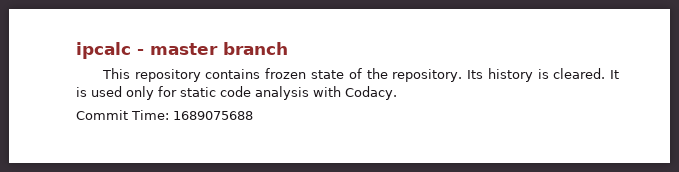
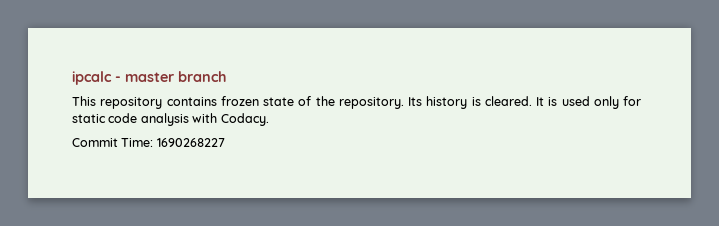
- Commit Time: 1689075688
+ Commit Time: 1690268227

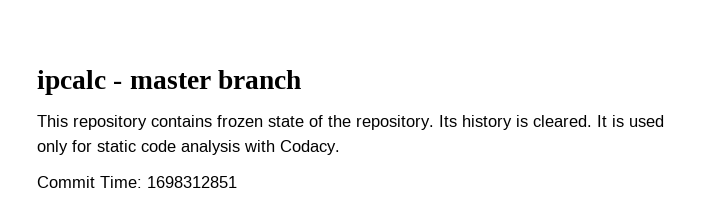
- Commit Time: 1690268227
+ Commit Time: 1698312851

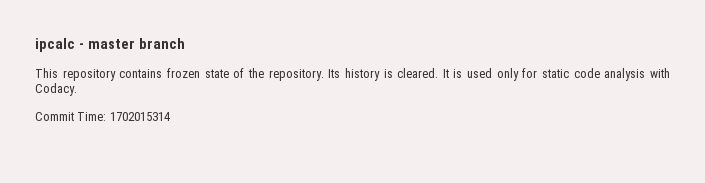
- Commit Time: 1698312851
+ Commit Time: 1702015314

